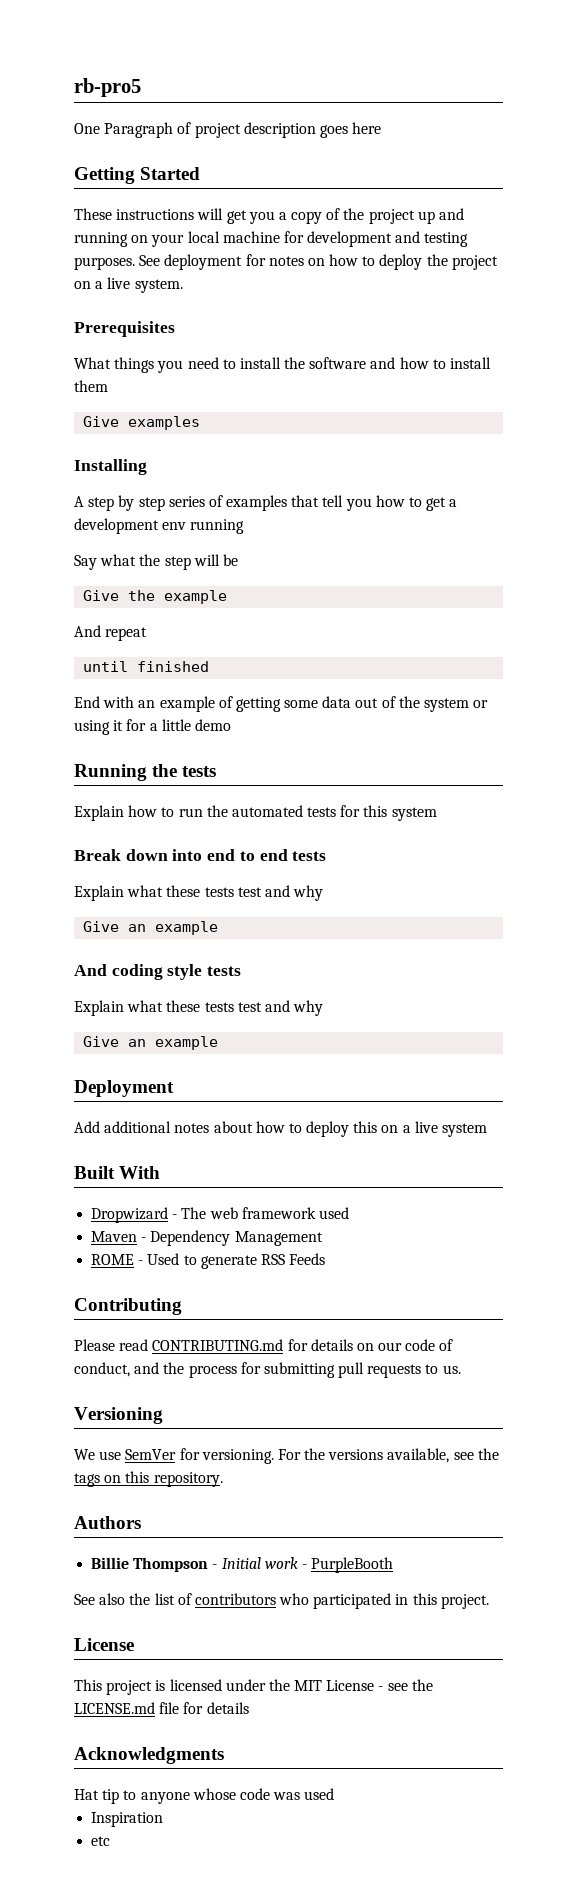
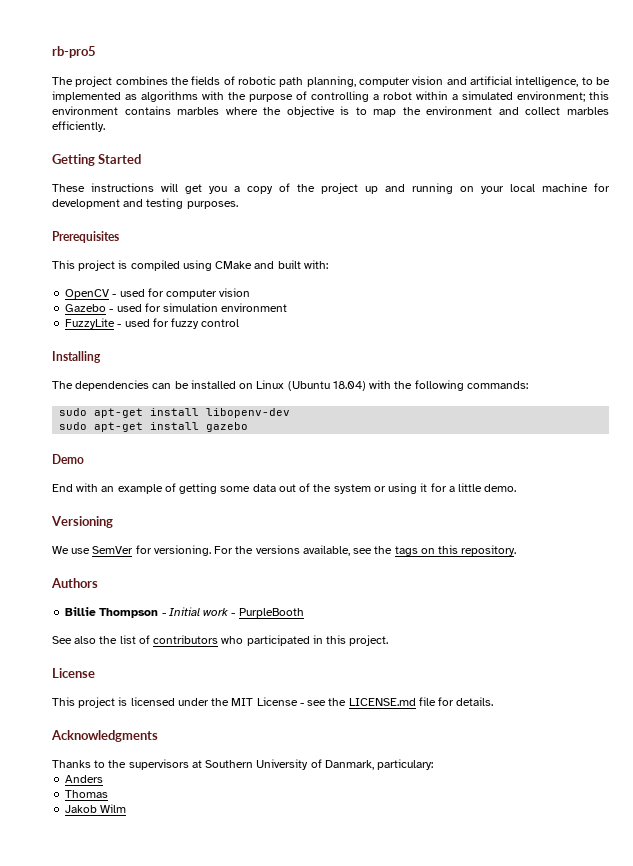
- One Paragraph of project description goes here
+ The project combines the fields of robotic path planning, computer vision and artificial intelligence, to be implemented as algorithms with the purpose of controlling a robot within a simulated environment; this environment contains marbles where the objective is to map the environment and collect marbles efficiently.
- These instructions will get you a copy of the project up and running on your local machine for development and testing purposes. See deployment for notes on how to deploy the project on a live system.
+ These instructions will get you a copy of the project up and running on your local machine for development and testing purposes.
  Prerequisites
- What things you need to install the software and how to install them
- Give examples
+ This project is compiled using CMake and built with:
+ OpenCV - used for computer vision
+ Gazebo - used for simulation environment
+ FuzzyLite - used for fuzzy control
  Installing
- A step by step series of examples that tell you how to get a development env running
- Say what the step will be
- Give the example
- And repeat
- until finished
+ The dependencies can be installed on Linux (Ubuntu 18.04) with the following commands:
+ sudo apt-get install libopenv-dev
+ sudo apt-get install gazebo
+ Demo
- End with an example of getting some data out of the system or using it for a little demo
- Running the tests
- Explain how to run the automated tests for this system
- Break down into end to end tests
- Explain what these tests test and why
- Give an example
- And coding style tests
- Explain what these tests test and why
- Give an example
- Deployment
- Add additional notes about how to deploy this on a live system
- Built With
- Dropwizard - The web framework used
- Maven - Dependency Management
- ROME - Used to generate RSS Feeds
- Contributing
- Please read CONTRIBUTING.md for details on our code of conduct, and the process for submitting pull requests to us.
+ End with an example of getting some data out of the system or using it for a little demo.
- This project is licensed under the MIT License - see the LICENSE.md file for details
+ This project is licensed under the MIT License - see the LICENSE.md file for details.
- Hat tip to anyone whose code was used
- Inspiration
- etc
+ Thanks to the supervisors at Southern University of Danmark, particulary:
+ Anders
+ Thomas
+ Jakob Wilm

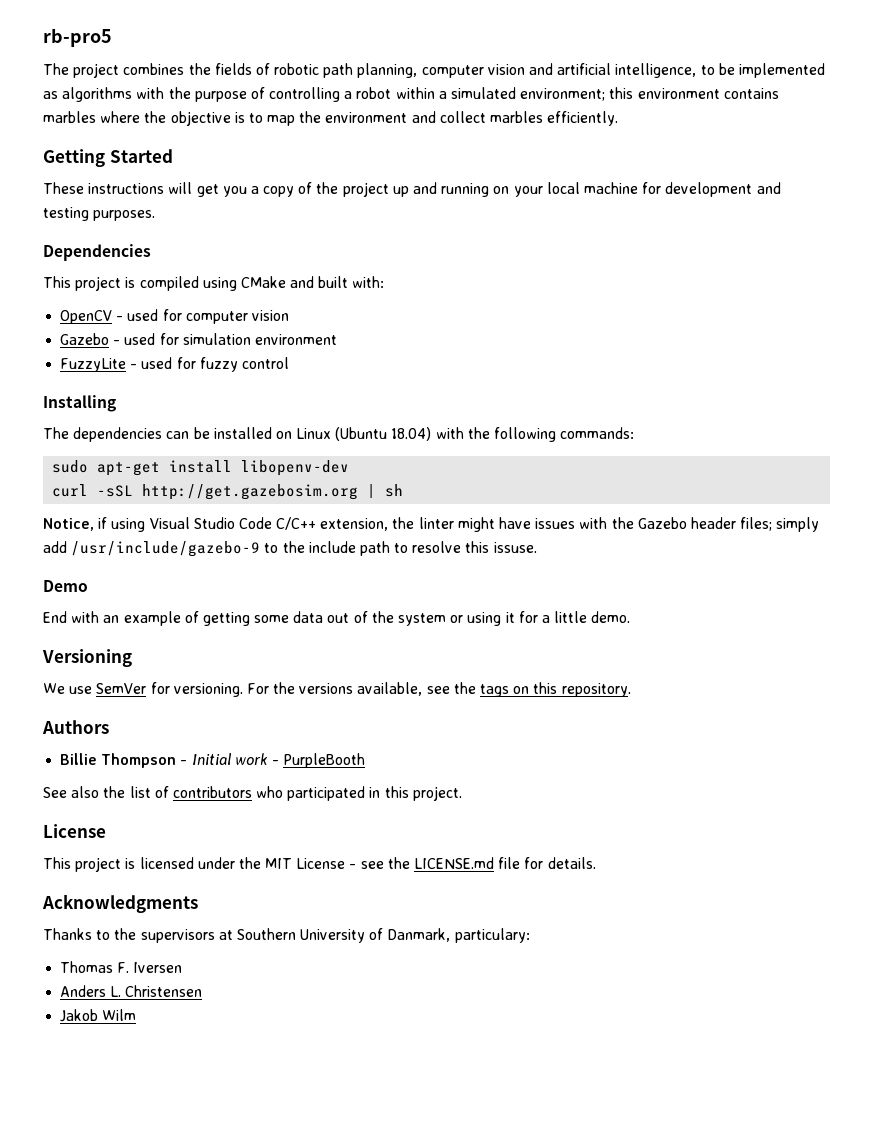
- Prerequisites
+ Dependencies
- sudo apt-get install gazebo
+ curl -sSL http://get.gazebosim.org | sh
+ Notice, if using Visual Studio Code C/C++ extension, the linter might have issues with the Gazebo header files; simply add /usr/include/gazebo-9 to the include path to resolve this issuse.
+ Thomas F. Iversen
- Anders
- Thomas
+ Anders L. Christensen

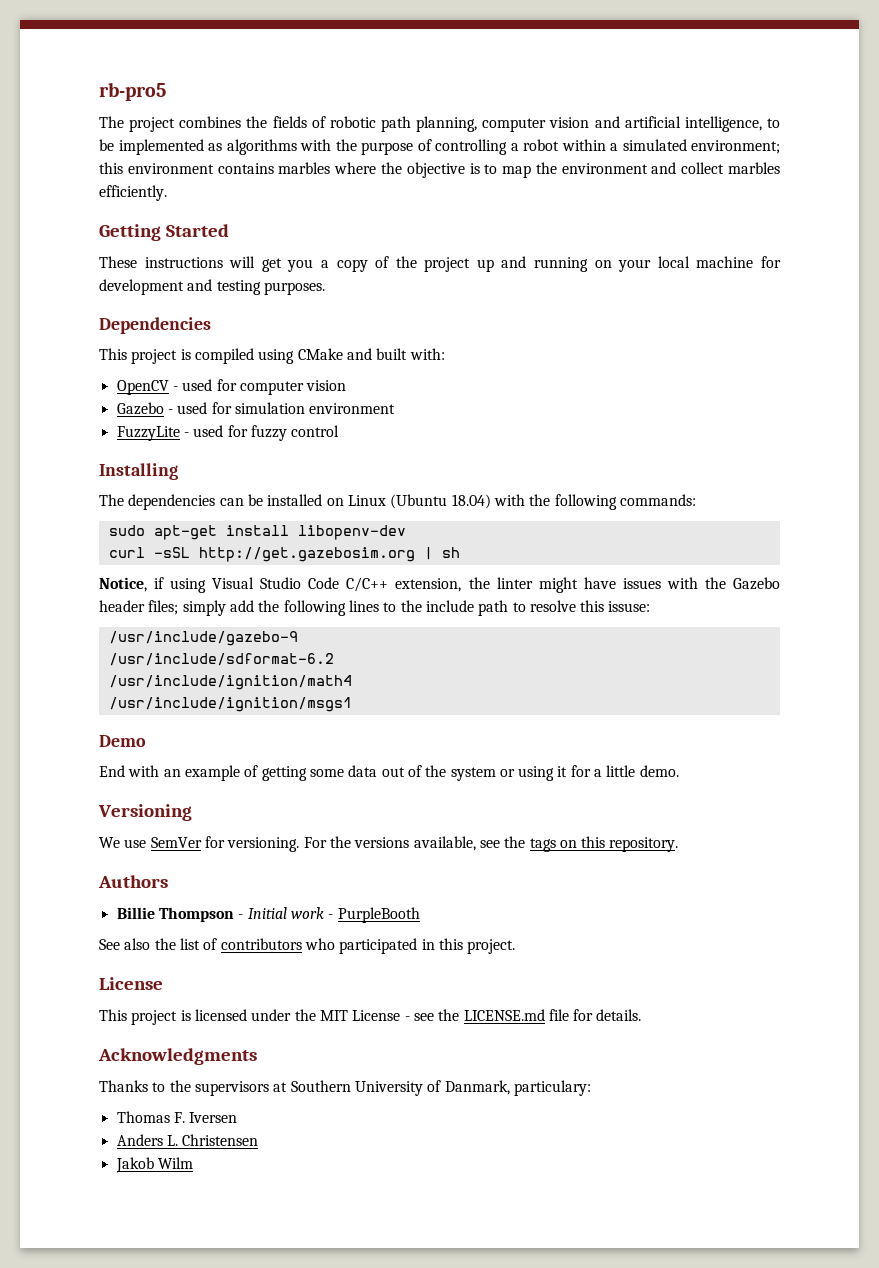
- Notice, if using Visual Studio Code C/C++ extension, the linter might have issues with the Gazebo header files; simply add /usr/include/gazebo-9 to the include path to resolve this issuse.
+ Notice, if using Visual Studio Code C/C++ extension, the linter might have issues with the Gazebo header files; simply add the following lines to the include path to resolve this issuse:
+ /usr/include/gazebo-9
+ /usr/include/sdformat-6.2
+ /usr/include/ignition/math4
+ /usr/include/ignition/msgs1

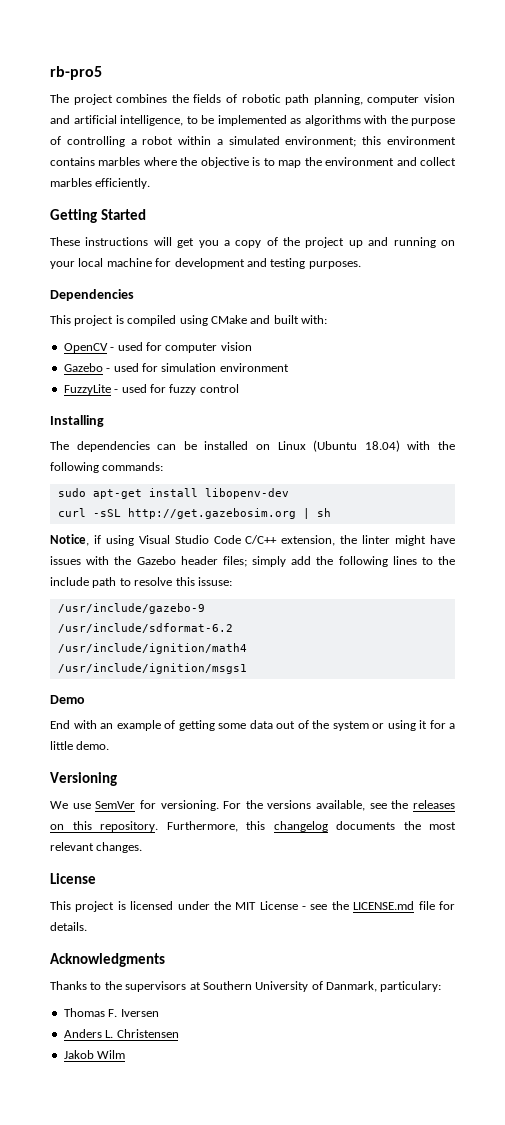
- For the versions available, see the tags on this repository.
- Authors
- Billie Thompson - Initial work - PurpleBooth
- See also the list of contributors who participated in this project.
+ For the versions available, see the releases on this repository. Furthermore, this changelog documents the most relevant changes.

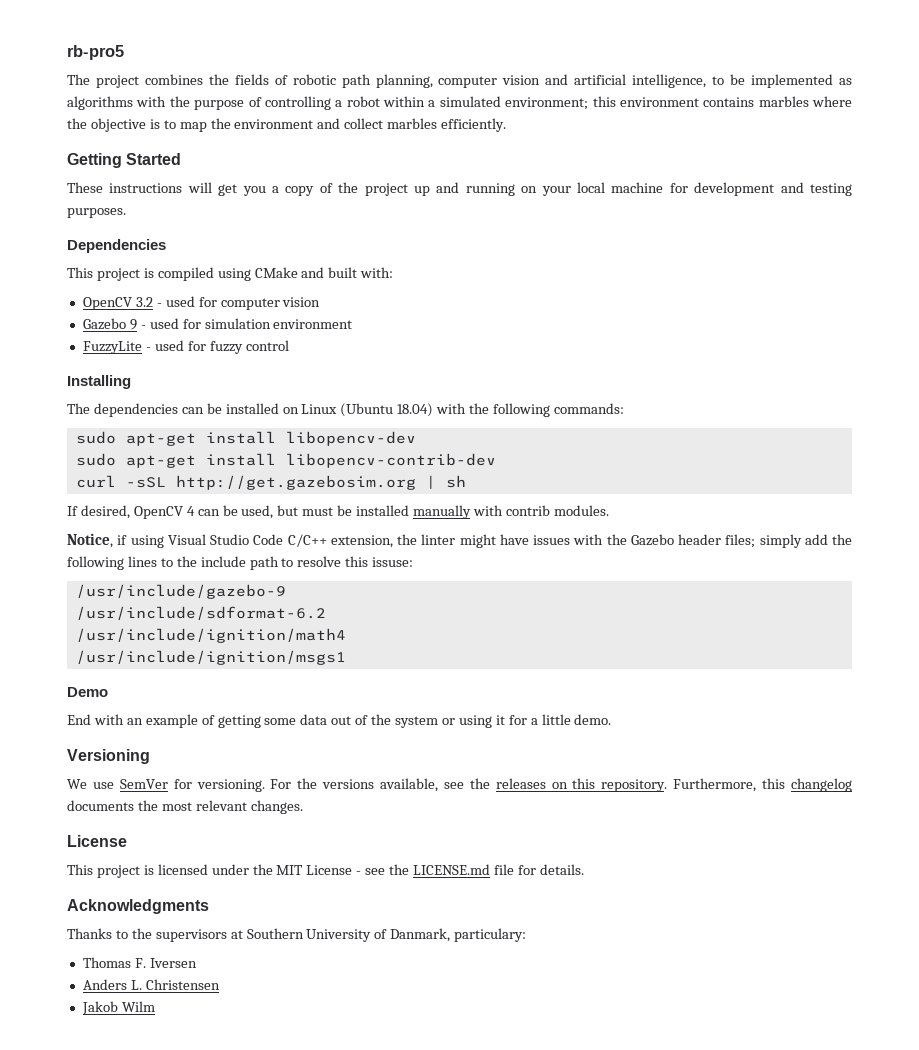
- OpenCV - used for computer vision
+ OpenCV 3.2 - used for computer vision
- Gazebo - used for simulation environment
+ Gazebo 9 - used for simulation environment
- sudo apt-get install libopenv-dev
+ sudo apt-get install libopencv-dev
+ sudo apt-get install libopencv-contrib-dev
+ If desired, OpenCV 4 can be used, but must be installed manually with contrib modules.

